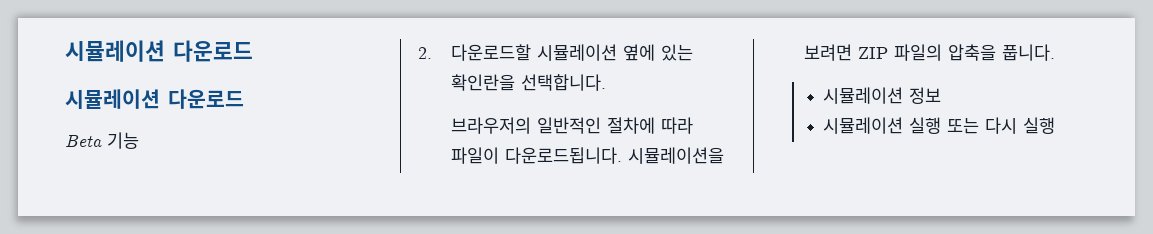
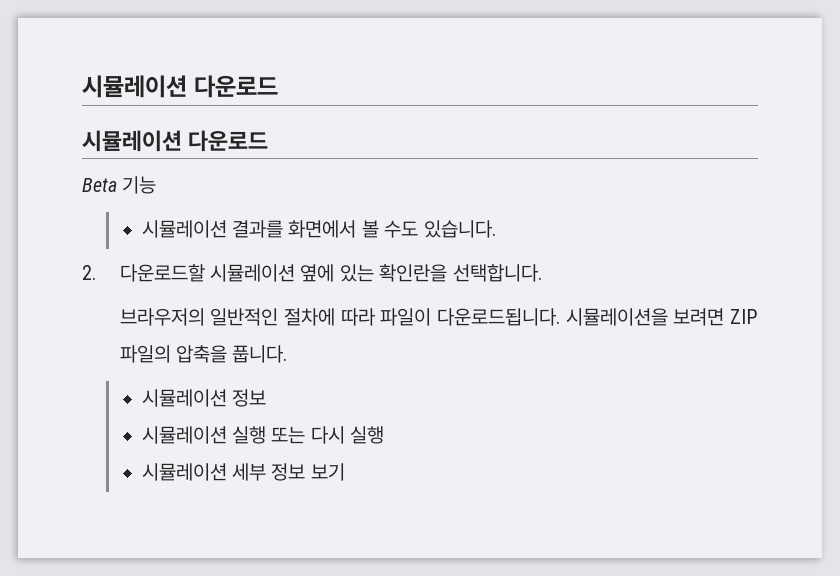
+ 시뮬레이션 결과를 화면에서 볼 수도 있습니다.
+ 시뮬레이션 세부 정보 보기

